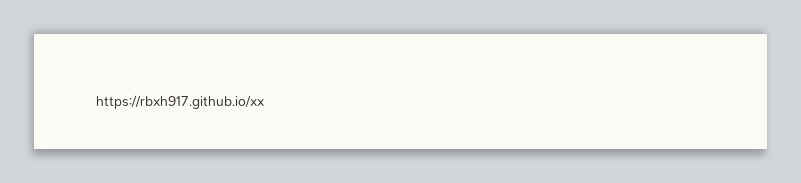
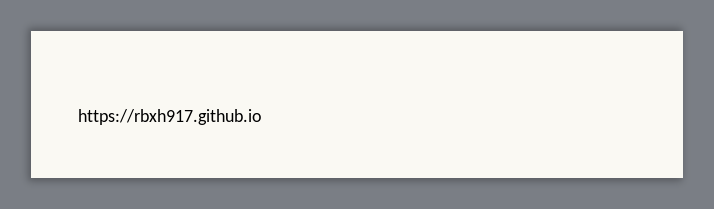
- https://rbxh917.github.io/xx
+ https://rbxh917.github.io

